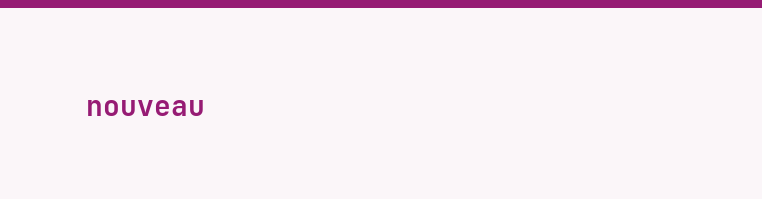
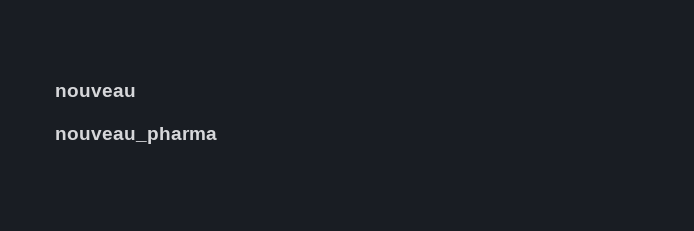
+ nouveau_pharma

